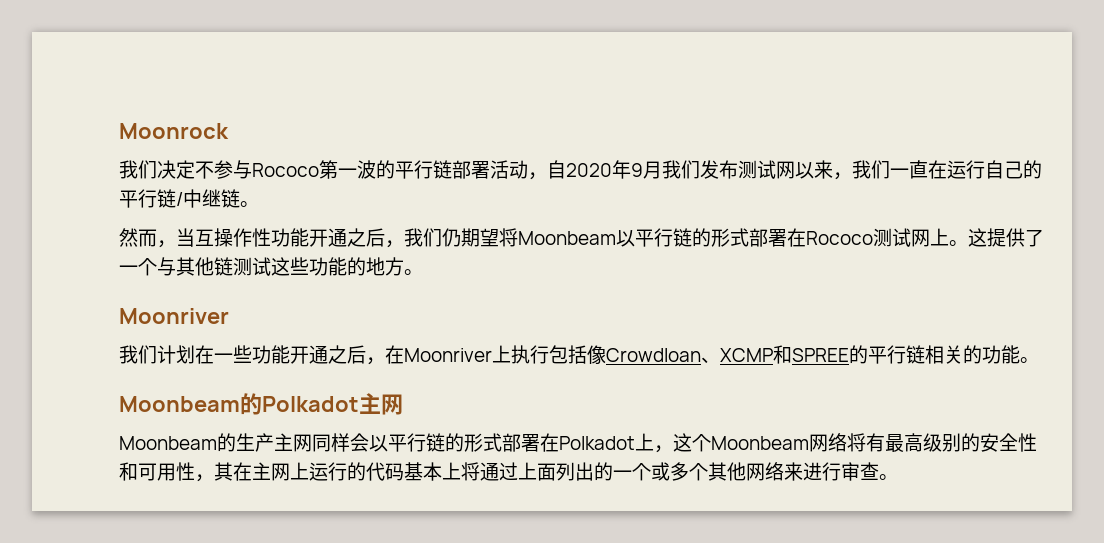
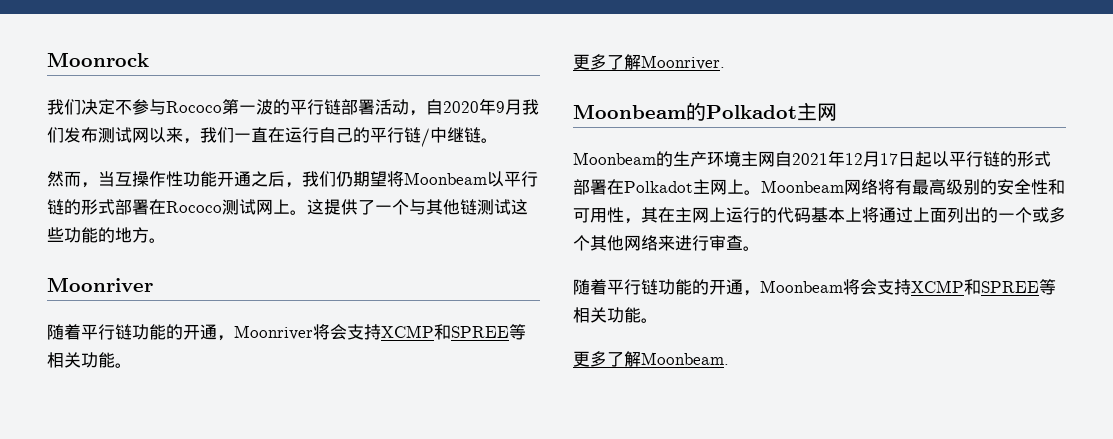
- 我们计划在一些功能开通之后，在Moonriver上执行包括像Crowdloan、XCMP和SPREE的平行链相关的功能。
+ 随着平行链功能的开通，Moonriver将会支持XCMP和SPREE等相关功能。
+ 更多了解Moonriver.
- Moonbeam的生产主网同样会以平行链的形式部署在Polkadot上，这个Moonbeam网络将有最高级别的安全性和可用性，其在主网上运行的代码基本上将通过上面列出的一个或多个其他网络来进行审查。
+ Moonbeam的生产环境主网自2021年12月17日起以平行链的形式部署在Polkadot主网上。Moonbeam网络将有最高级别的安全性和可用性，其在主网上运行的代码基本上将通过上面列出的一个或多个其他网络来进行审查。
+ 随着平行链功能的开通，Moonbeam将会支持XCMP和SPREE等相关功能。
+ 更多了解Moonbeam.

